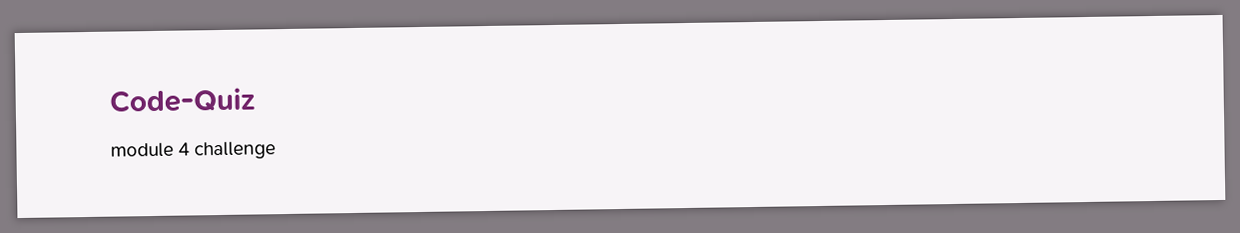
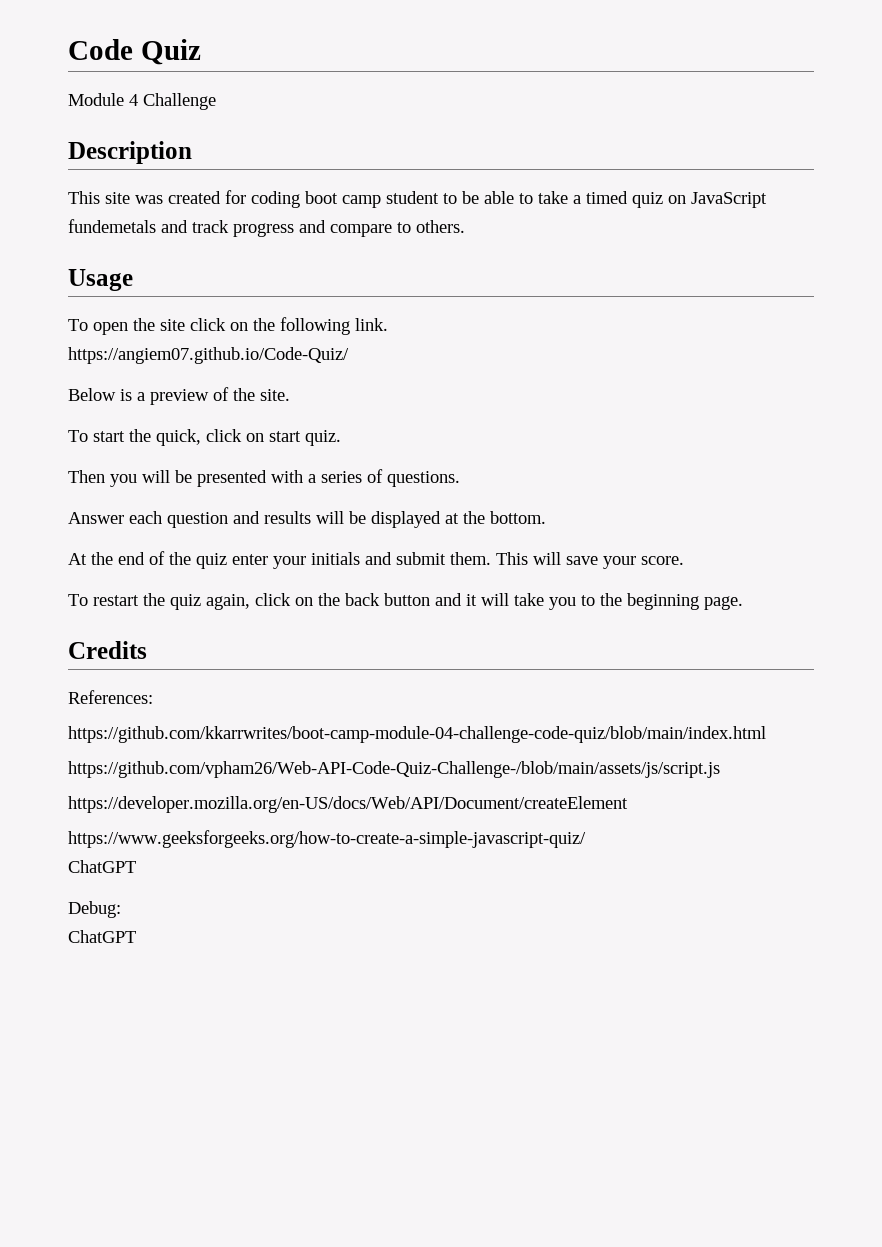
- Code-Quiz
- module 4 challenge
+ Code Quiz
+ Module 4 Challenge
+ Description
+ This site was created for coding boot camp student to be able to take a timed quiz on JavaScript fundemetals and track progress and compare to others.
+ Usage
+ To open the site click on the following link.
+ https://angiem07.github.io/Code-Quiz/
+ Below is a preview of the site.
+ To start the quick, click on start quiz.
+ Then you will be presented with a series of questions.
+ Answer each question and results will be displayed at the bottom.
+ At the end of the quiz enter your initials and submit them. This will save your score.
+ To restart the quiz again, click on the back button and it will take you to the beginning page.
+ Credits
+ References:
+ https://github.com/kkarrwrites/boot-camp-module-04-challenge-code-quiz/blob/main/index.html
+ https://github.com/vpham26/Web-API-Code-Quiz-Challenge-/blob/main/assets/js/script.js
+ https://developer.mozilla.org/en-US/docs/Web/API/Document/createElement
+ https://www.geeksforgeeks.org/how-to-create-a-simple-javascript-quiz/
+ ChatGPT
+ Debug:
+ ChatGPT

